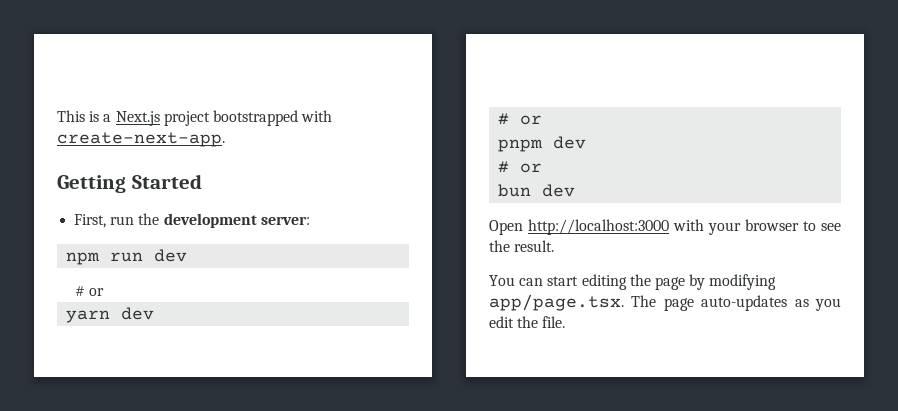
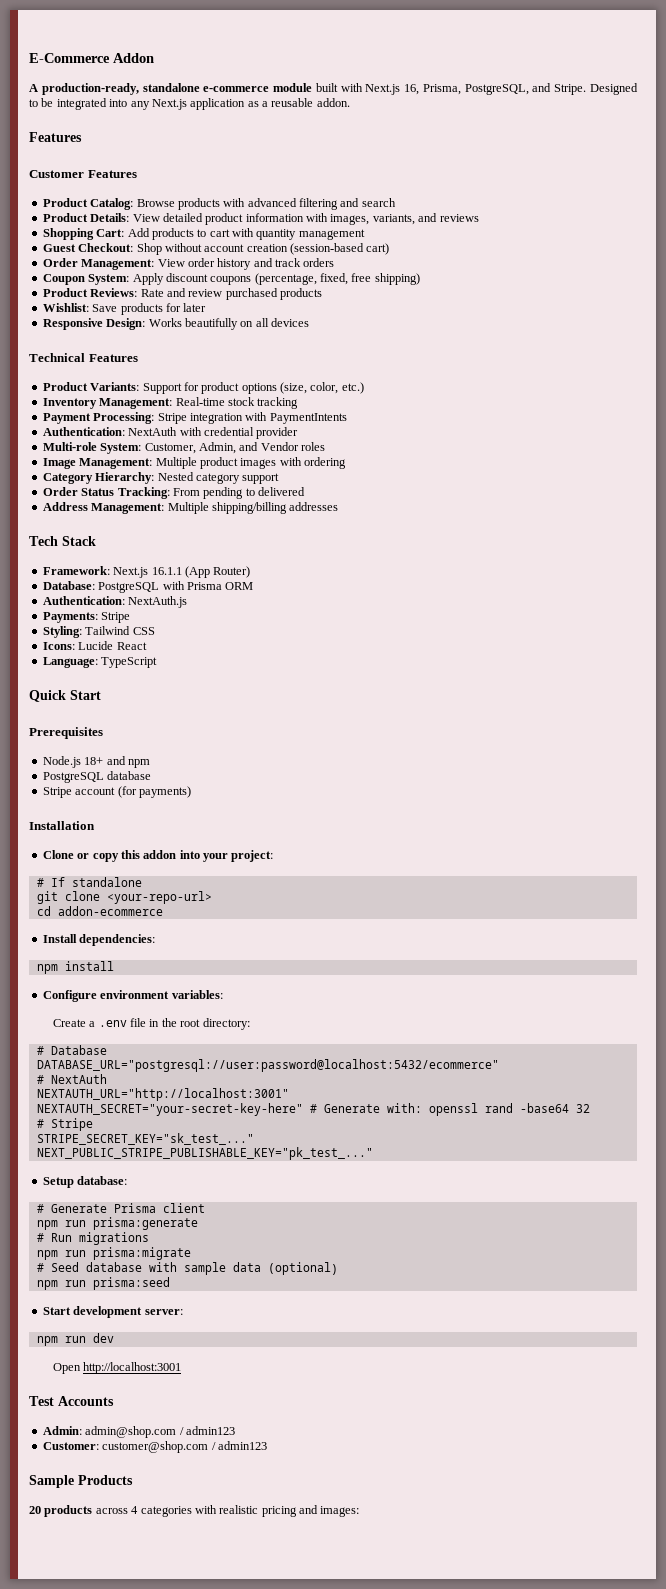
- This is a Next.js project bootstrapped with create-next-app.
- Getting Started
- First, run the development server:
+ E-Commerce Addon
+ A production-ready, standalone e-commerce module built with Next.js 16, Prisma, PostgreSQL, and Stripe. Designed to be integrated into any Next.js application as a reusable addon.
+ Features
+ Customer Features
+ Product Catalog: Browse products with advanced filtering and search
+ Product Details: View detailed product information with images, variants, and reviews
+ Shopping Cart: Add products to cart with quantity management
+ Guest Checkout: Shop without account creation (session-based cart)
+ Order Management: View order history and track orders
+ Coupon System: Apply discount coupons (percentage, fixed, free shipping)
+ Product Reviews: Rate and review purchased products
+ Wishlist: Save products for later
+ Responsive Design: Works beautifully on all devices
+ Technical Features
+ Product Variants: Support for product options (size, color, etc.)
+ Inventory Management: Real-time stock tracking
+ Payment Processing: Stripe integration with PaymentIntents
+ Authentication: NextAuth with credential provider
+ Multi-role System: Customer, Admin, and Vendor roles
+ Image Management: Multiple product images with ordering
+ Category Hierarchy: Nested category support
+ Order Status Tracking: From pending to delivered
+ Address Management: Multiple shipping/billing addresses
+ Tech Stack
+ Framework: Next.js 16.1.1 (App Router)
+ Database: PostgreSQL with Prisma ORM
+ Authentication: NextAuth.js
+ Payments: Stripe
+ Styling: Tailwind CSS
+ Icons: Lucide React
+ Language: TypeScript
+ Quick Start
+ Prerequisites
+ Node.js 18+ and npm
+ PostgreSQL database
+ Stripe account (for payments)
+ Installation
+ Clone or copy this addon into your project:
+ # If standalone
+ git clone <your-repo-url>
+ cd addon-ecommerce
+ Install dependencies:
+ npm install
+ Configure environment variables:
+ Create a .env file in the root directory:
+ # Database
+ DATABASE_URL="postgresql://user:password@localhost:5432/ecommerce"
+ # NextAuth
+ NEXTAUTH_URL="http://localhost:3001"
+ NEXTAUTH_SECRET="your-secret-key-here" # Generate with: openssl rand -base64 32
+ # Stripe
+ STRIPE_SECRET_KEY="sk_test_..."
+ NEXT_PUBLIC_STRIPE_PUBLISHABLE_KEY="pk_test_..."
+ Setup database:
+ # Generate Prisma client
+ npm run prisma:generate
+ # Run migrations
+ npm run prisma:migrate
+ # Seed database with sample data (optional)
+ npm run prisma:seed
+ Start development server:
  npm run dev
- # or
- yarn dev
- # or
- pnpm dev
- # or
- bun dev
- Open http://localhost:3000 with your browser to see the result.
- You can start editing the page by modifying app/page.tsx. The page auto-updates as you edit the file.
+ Open http://localhost:3001
+ Test Accounts
+ Admin: admin@shop.com / admin123
+ Customer: customer@shop.com / admin123
+ Sample Products
+ 20 products across 4 categories with realistic pricing and images:

